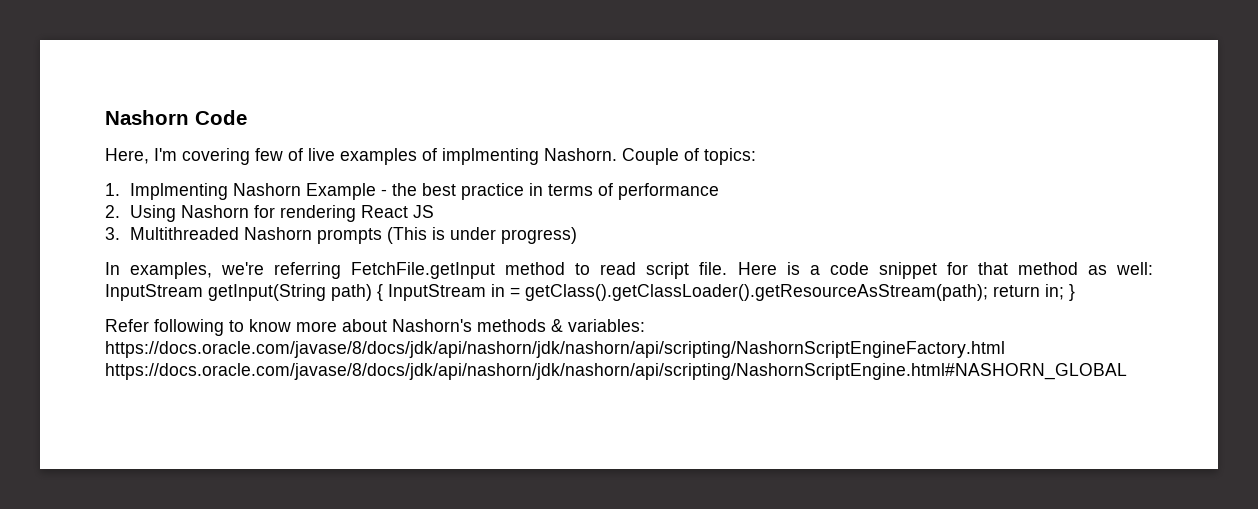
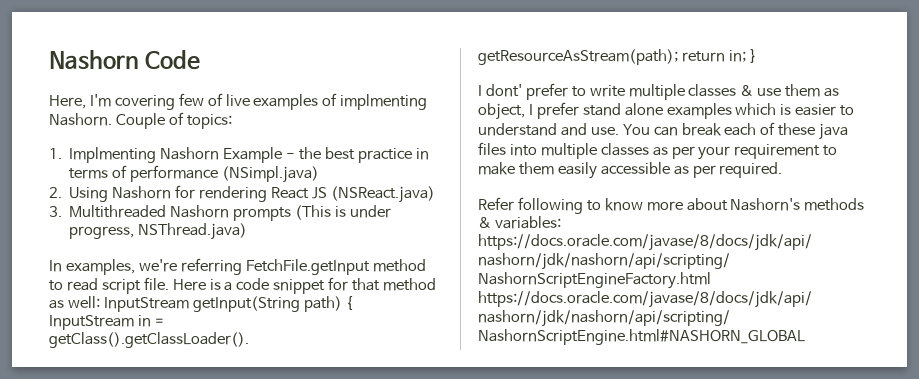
- 1. Implmenting Nashorn Example - the best practice in terms of performance
+ 1. Implmenting Nashorn Example - the best practice in terms of performance (NSimpl.java)
- 2. Using Nashorn for rendering React JS
+ 2. Using Nashorn for rendering React JS (NSReact.java)
- 3. Multithreaded Nashorn prompts (This is under progress)
+ 3. Multithreaded Nashorn prompts (This is under progress, NSThread.java)
+ I dont' prefer to write multiple classes & use them as object, I prefer stand alone examples which is easier to understand and use. You can break each of these java files into multiple classes as per your requirement to make them easily accessible as per required.

